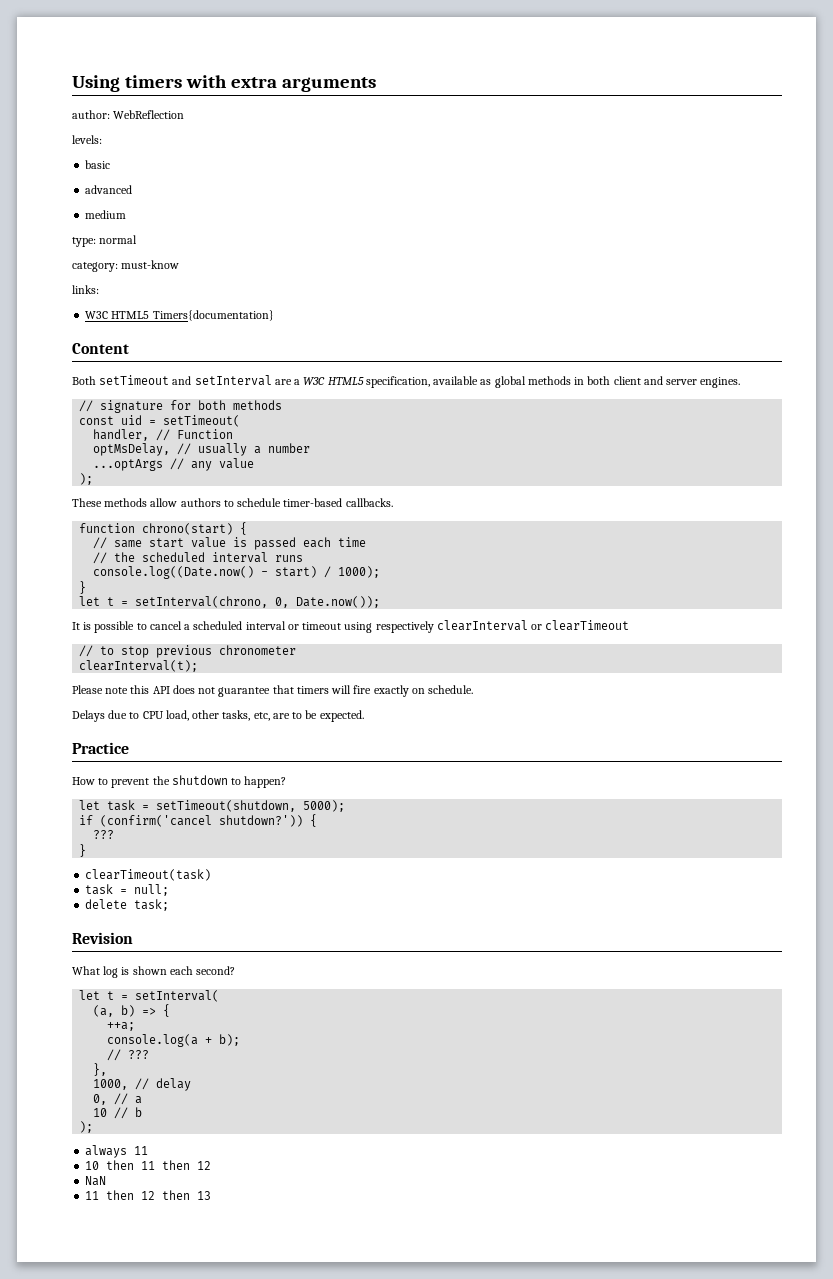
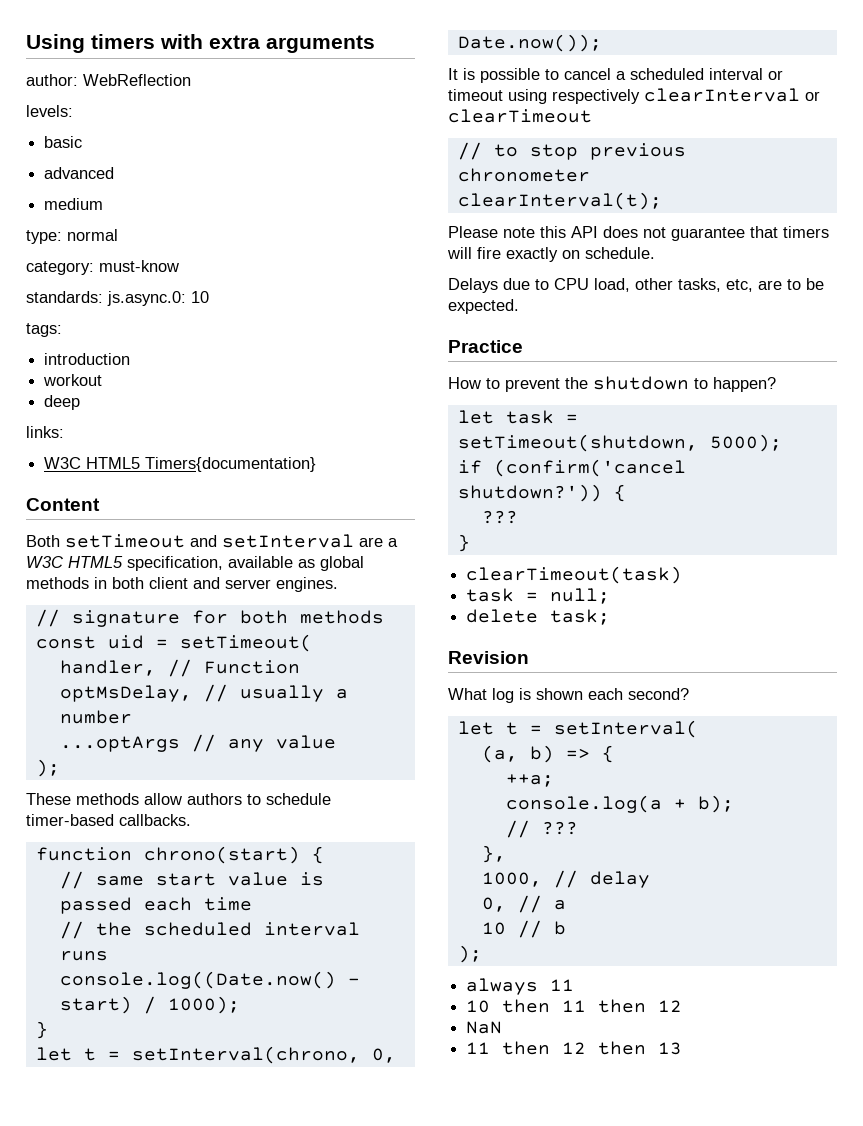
+ standards: js.async.0: 10
+ tags:
+ introduction
+ workout
+ deep

